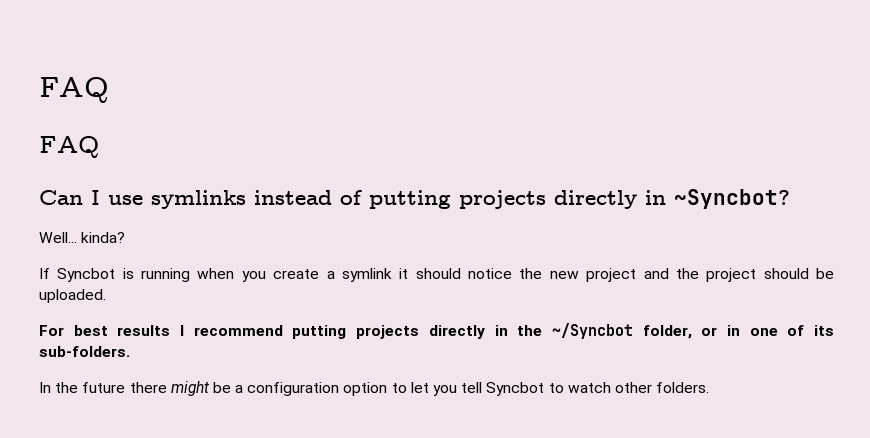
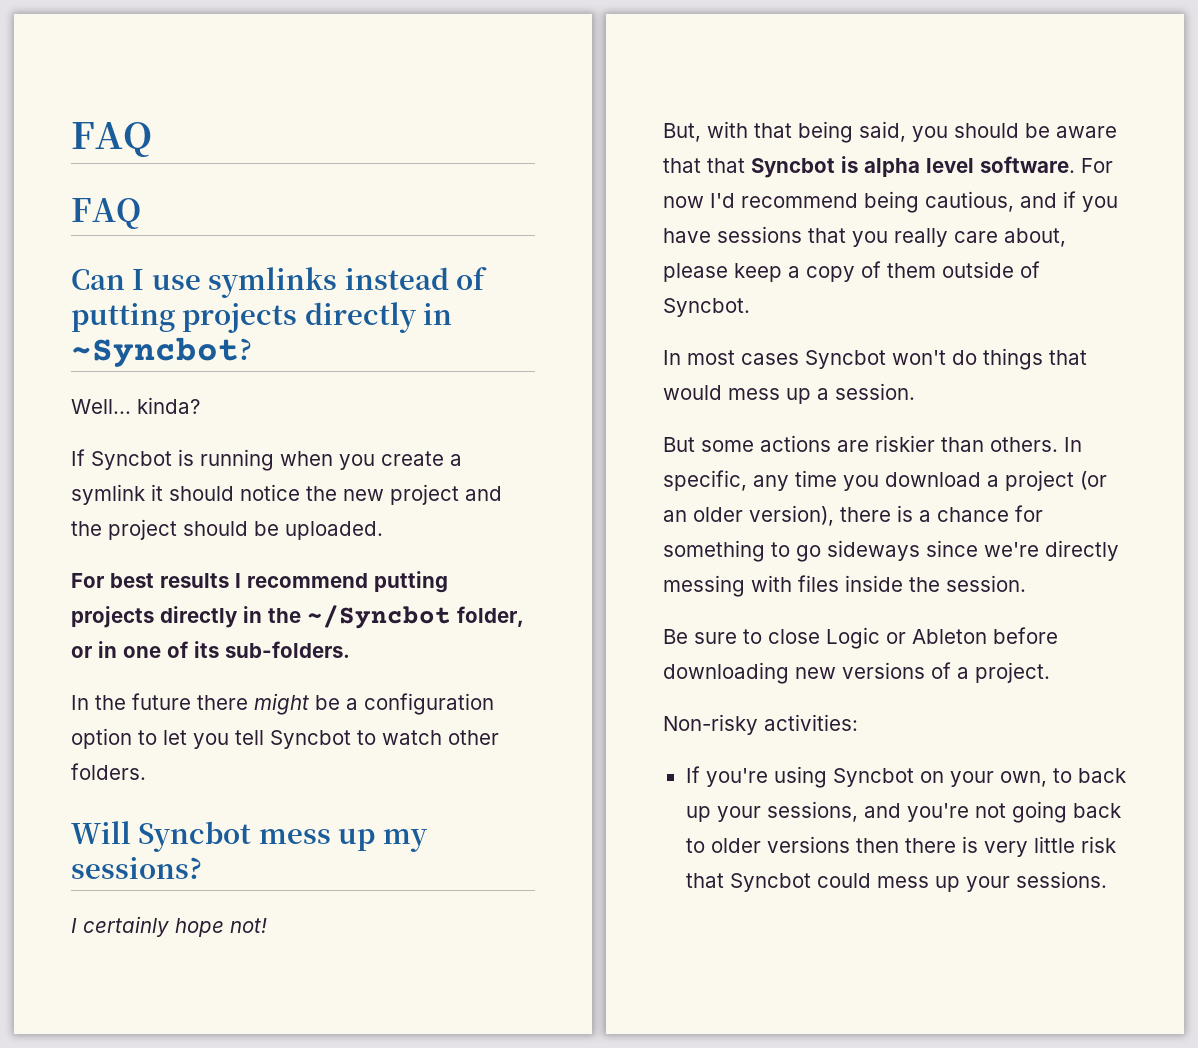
+ Will Syncbot mess up my sessions?
+ I certainly hope not!
+ But, with that being said, you should be aware that that Syncbot is alpha level software. For now I'd recommend being cautious, and if you have sessions that you really care about, please keep a copy of them outside of Syncbot.
+ In most cases Syncbot won't do things that would mess up a session.
+ But some actions are riskier than others. In specific, any time you download a project (or an older version), there is a chance for something to go sideways since we're directly messing with files inside the session.
+ Be sure to close Logic or Ableton before downloading new versions of a project.
+ Non-risky activities:
+ If you're using Syncbot on your own, to back up your sessions, and you're not going back to older versions then there is very little risk that Syncbot could mess up your sessions.

